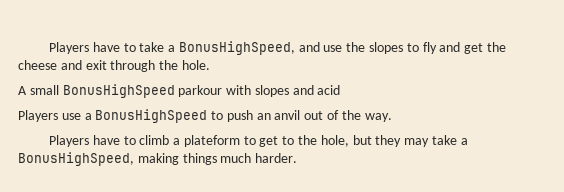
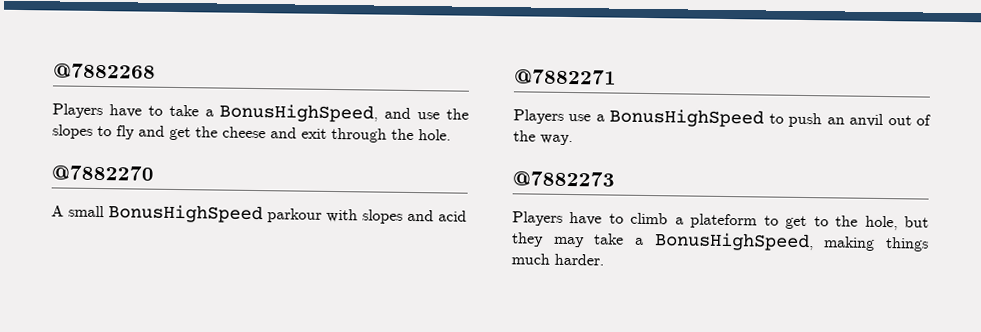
+ @7882268
+ @7882270
+ @7882271
+ @7882273

